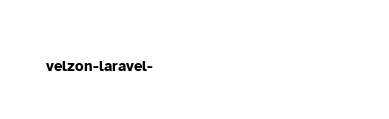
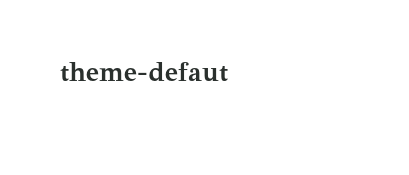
- velzon-laravel-
+ theme-defaut

